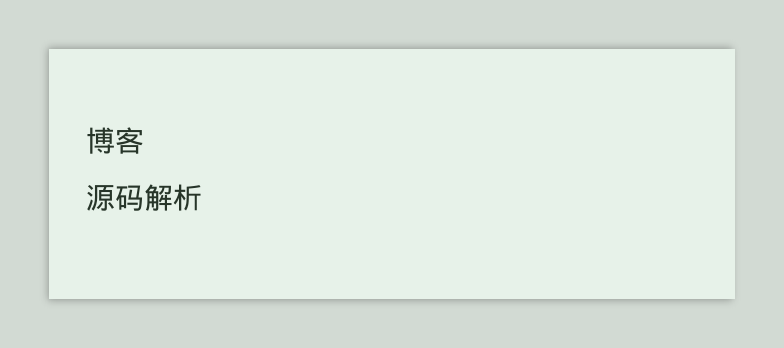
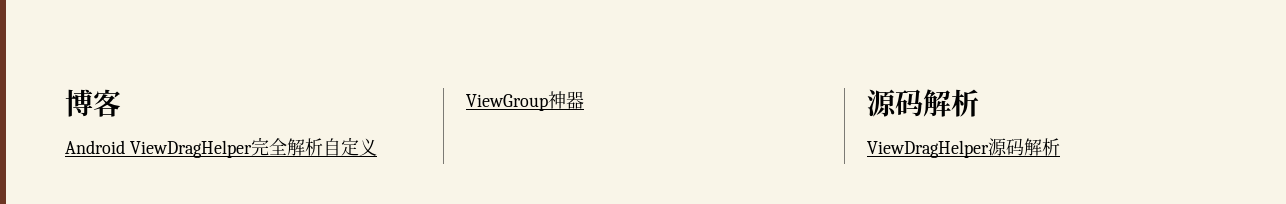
+ Android ViewDragHelper完全解析自定义ViewGroup神器
  源码解析
+ ViewDragHelper源码解析

